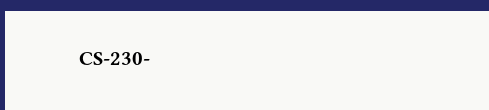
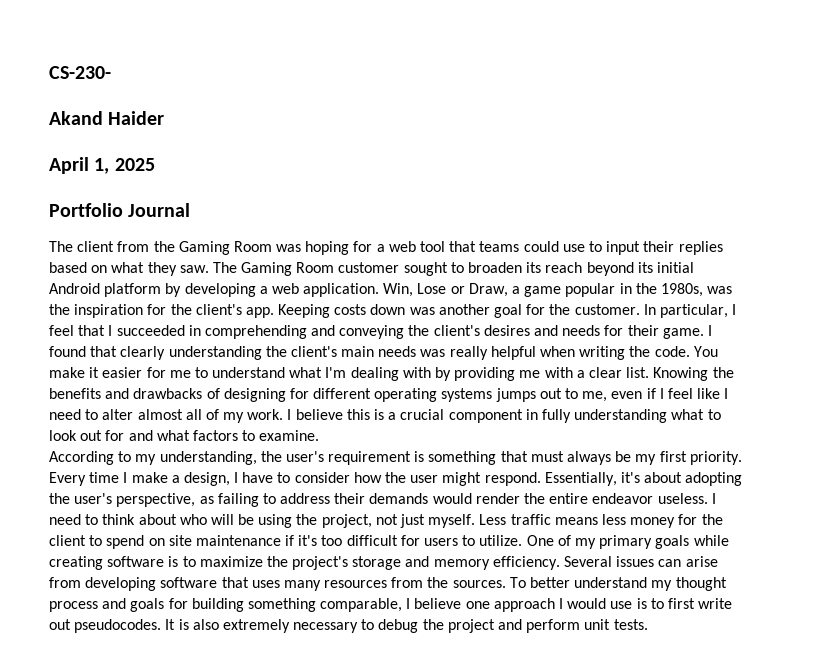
+ Akand Haider
+ April 1, 2025
+ Portfolio Journal
+ The client from the Gaming Room was hoping for a web tool that teams could use to input their replies based on what they saw. The Gaming Room customer sought to broaden its reach beyond its initial Android platform by developing a web application. Win, Lose or Draw, a game popular in the 1980s, was the inspiration for the client's app. Keeping costs down was another goal for the customer. In particular, I feel that I succeeded in comprehending and conveying the client's desires and needs for their game. I found that clearly understanding the client's main needs was really helpful when writing the code. You make it easier for me to understand what I'm dealing with by providing me with a clear list. Knowing the benefits and drawbacks of designing for different operating systems jumps out to me, even if I feel like I need to alter almost all of my work. I believe this is a crucial component in fully understanding what to look out for and what factors to examine.
+ According to my understanding, the user's requirement is something that must always be my first priority. Every time I make a design, I have to consider how the user might respond. Essentially, it's about adopting the user's perspective, as failing to address their demands would render the entire endeavor useless. I need to think about who will be using the project, not just myself. Less traffic means less money for the client to spend on site maintenance if it's too difficult for users to utilize. One of my primary goals while creating software is to maximize the project's storage and memory efficiency. Several issues can arise from developing software that uses many resources from the sources. To better understand my thought process and goals for building something comparable, I believe one approach I would use is to first write out pseudocodes. It is also extremely necessary to debug the project and perform unit tests.

